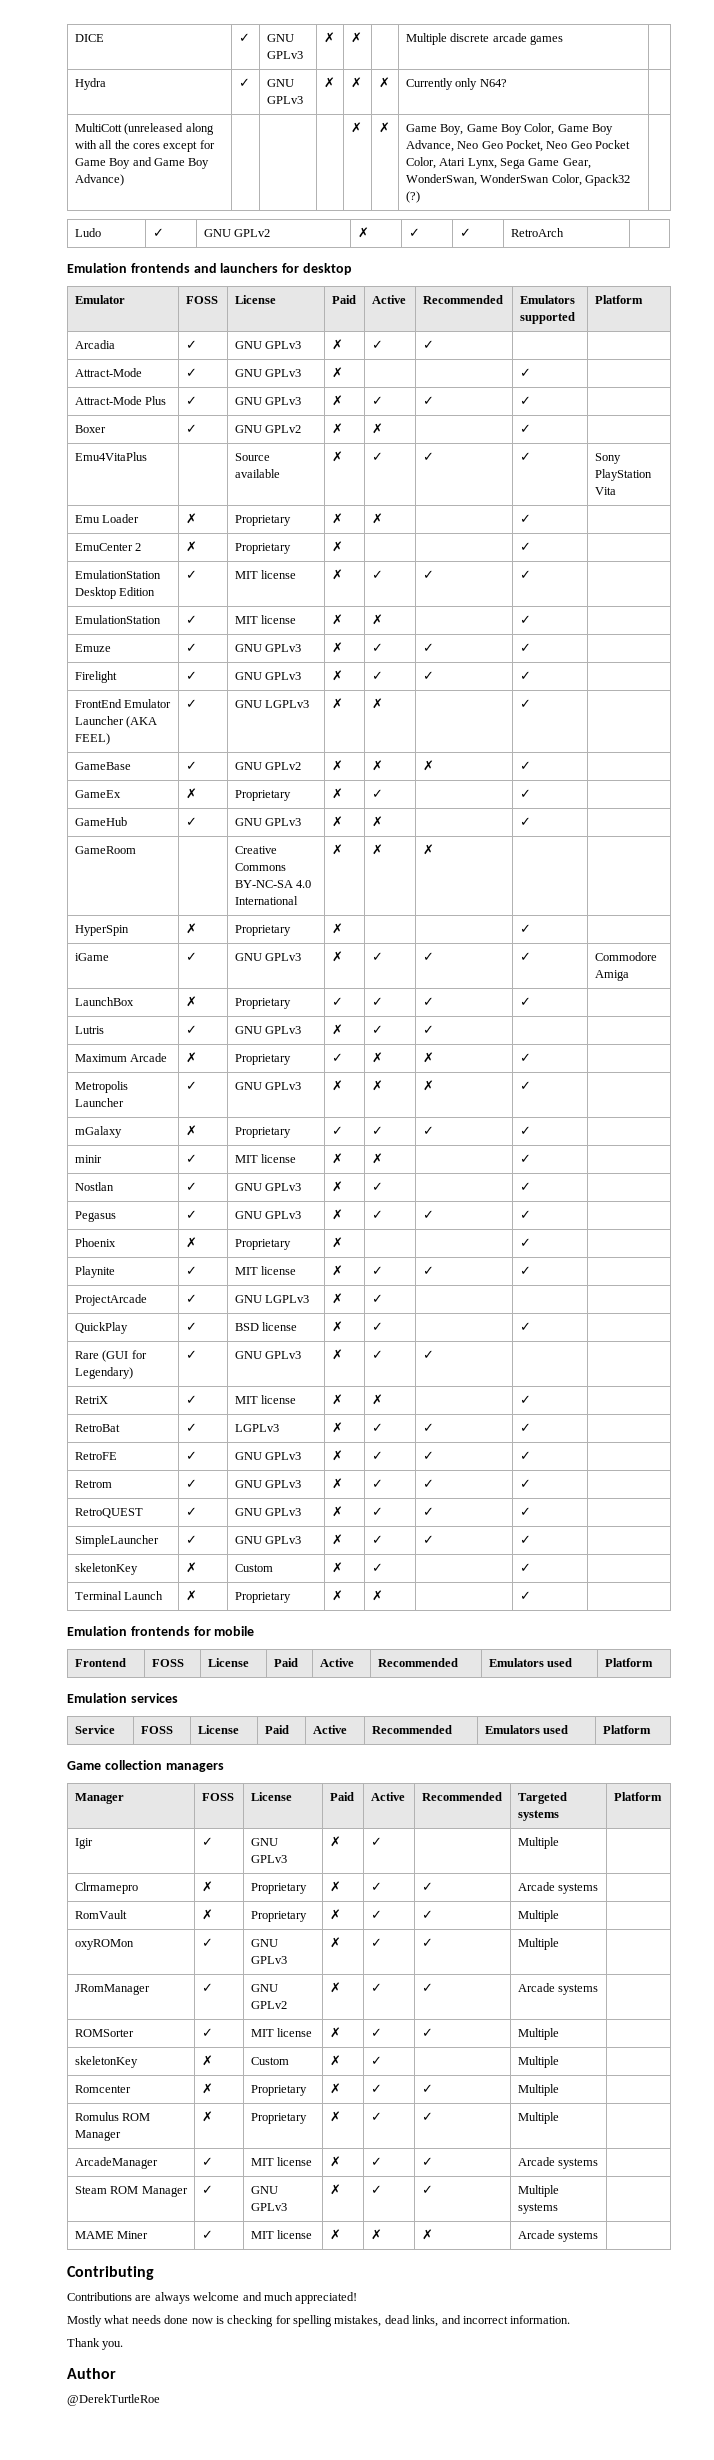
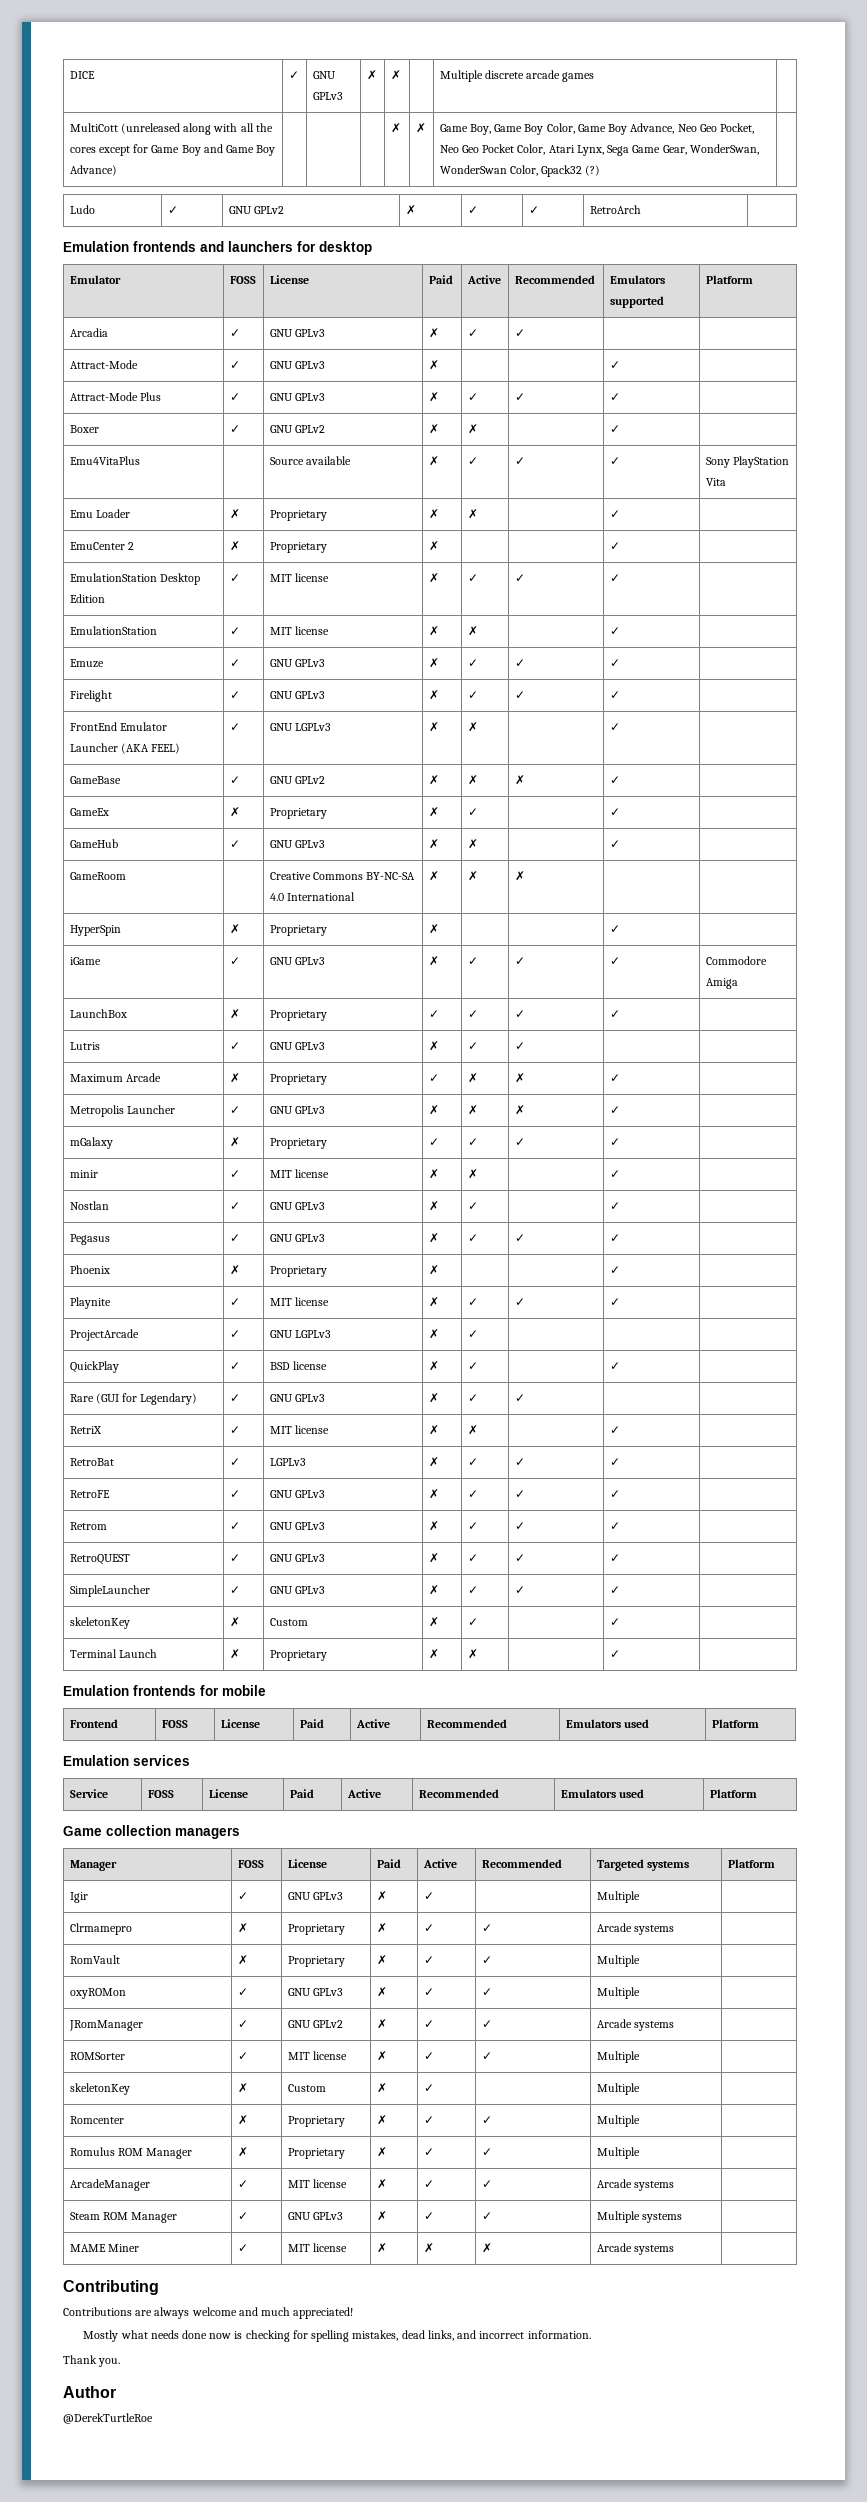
- Hydra | ✓ | GNU GPLv3 | ✗ | ✗ | ✗ | Currently only N64? |

